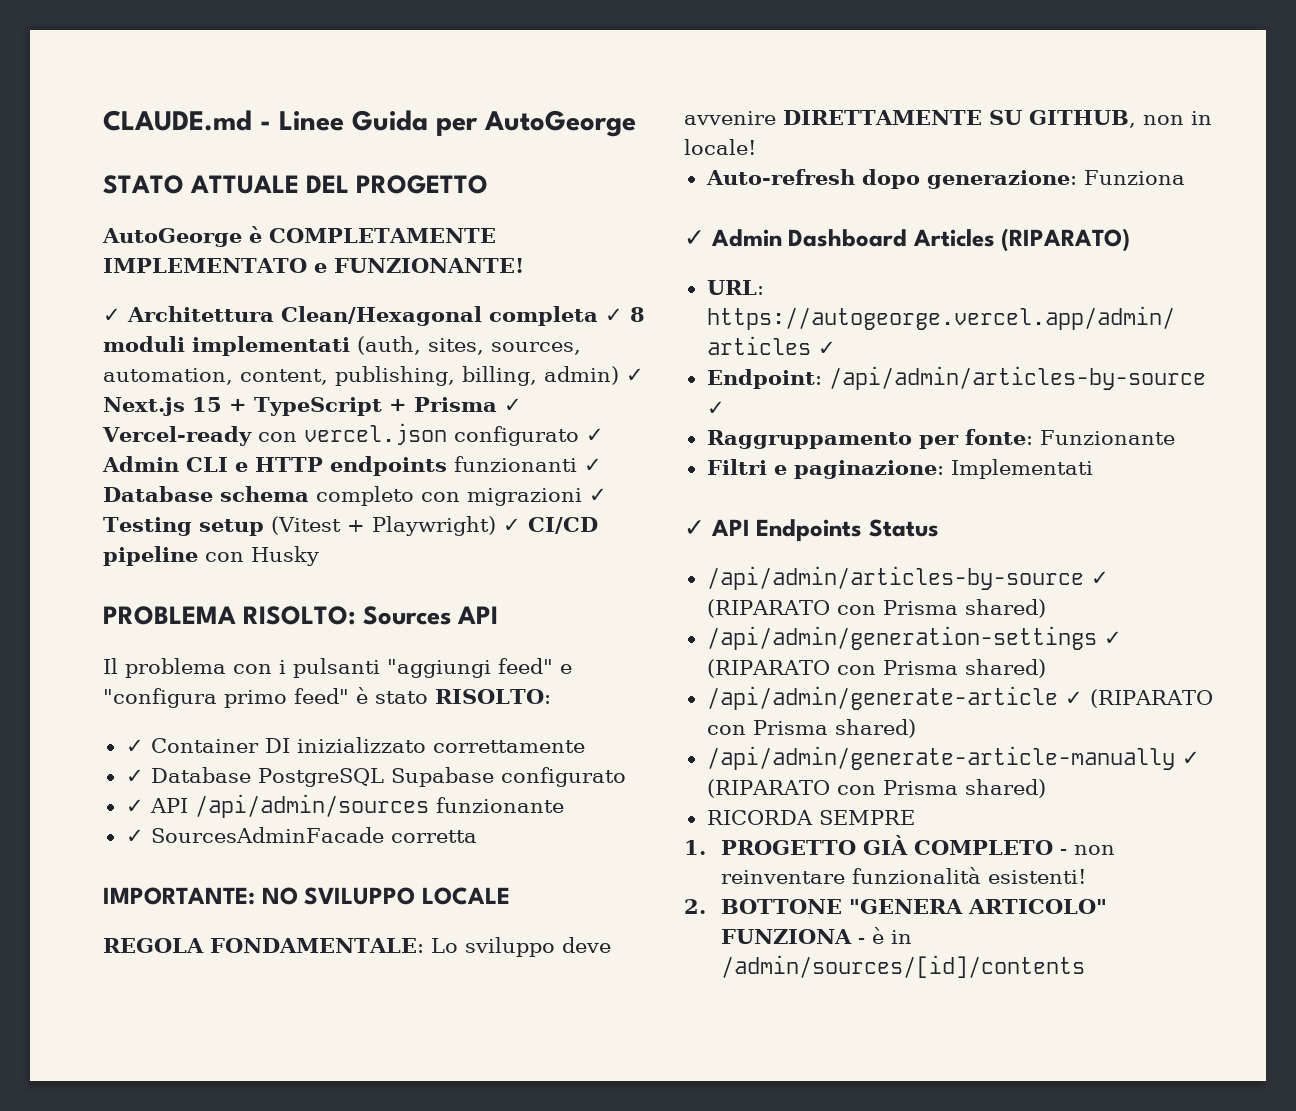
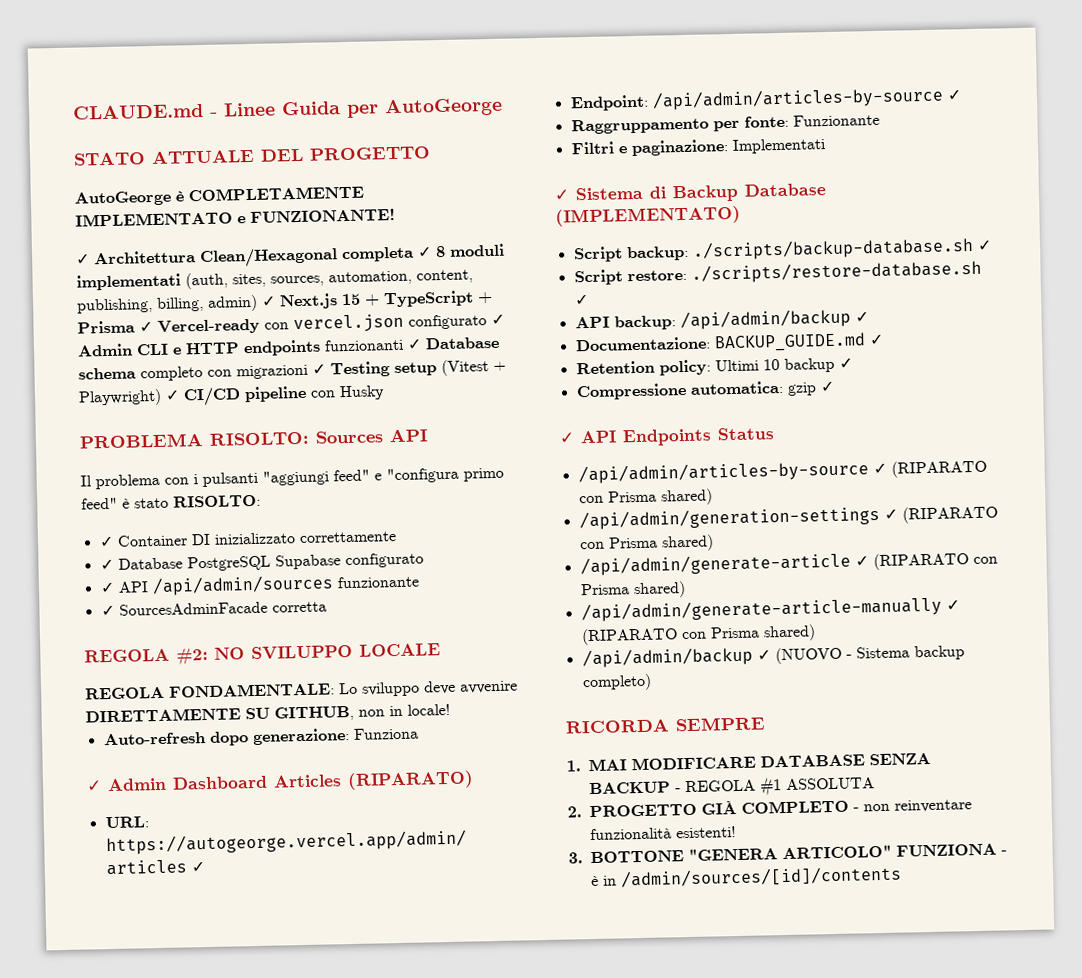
- IMPORTANTE: NO SVILUPPO LOCALE
+ REGOLA #2: NO SVILUPPO LOCALE
+ ✓ Sistema di Backup Database (IMPLEMENTATO)
+ Script backup: ./scripts/backup-database.sh ✓
+ Script restore: ./scripts/restore-database.sh ✓
+ API backup: /api/admin/backup ✓
+ Documentazione: BACKUP_GUIDE.md ✓
+ Retention policy: Ultimi 10 backup ✓
+ Compressione automatica: gzip ✓
+ /api/admin/backup ✓ (NUOVO - Sistema backup completo)
  RICORDA SEMPRE
- 1. PROGETTO GIÀ COMPLETO - non reinventare funzionalità esistenti!
+ 1. MAI MODIFICARE DATABASE SENZA BACKUP - REGOLA #1 ASSOLUTA
+ 2. PROGETTO GIÀ COMPLETO - non reinventare funzionalità esistenti!
- 2. BOTTONE "GENERA ARTICOLO" FUNZIONA - è in /admin/sources/[id]/contents
+ 3. BOTTONE "GENERA ARTICOLO" FUNZIONA - è in /admin/sources/[id]/contents

